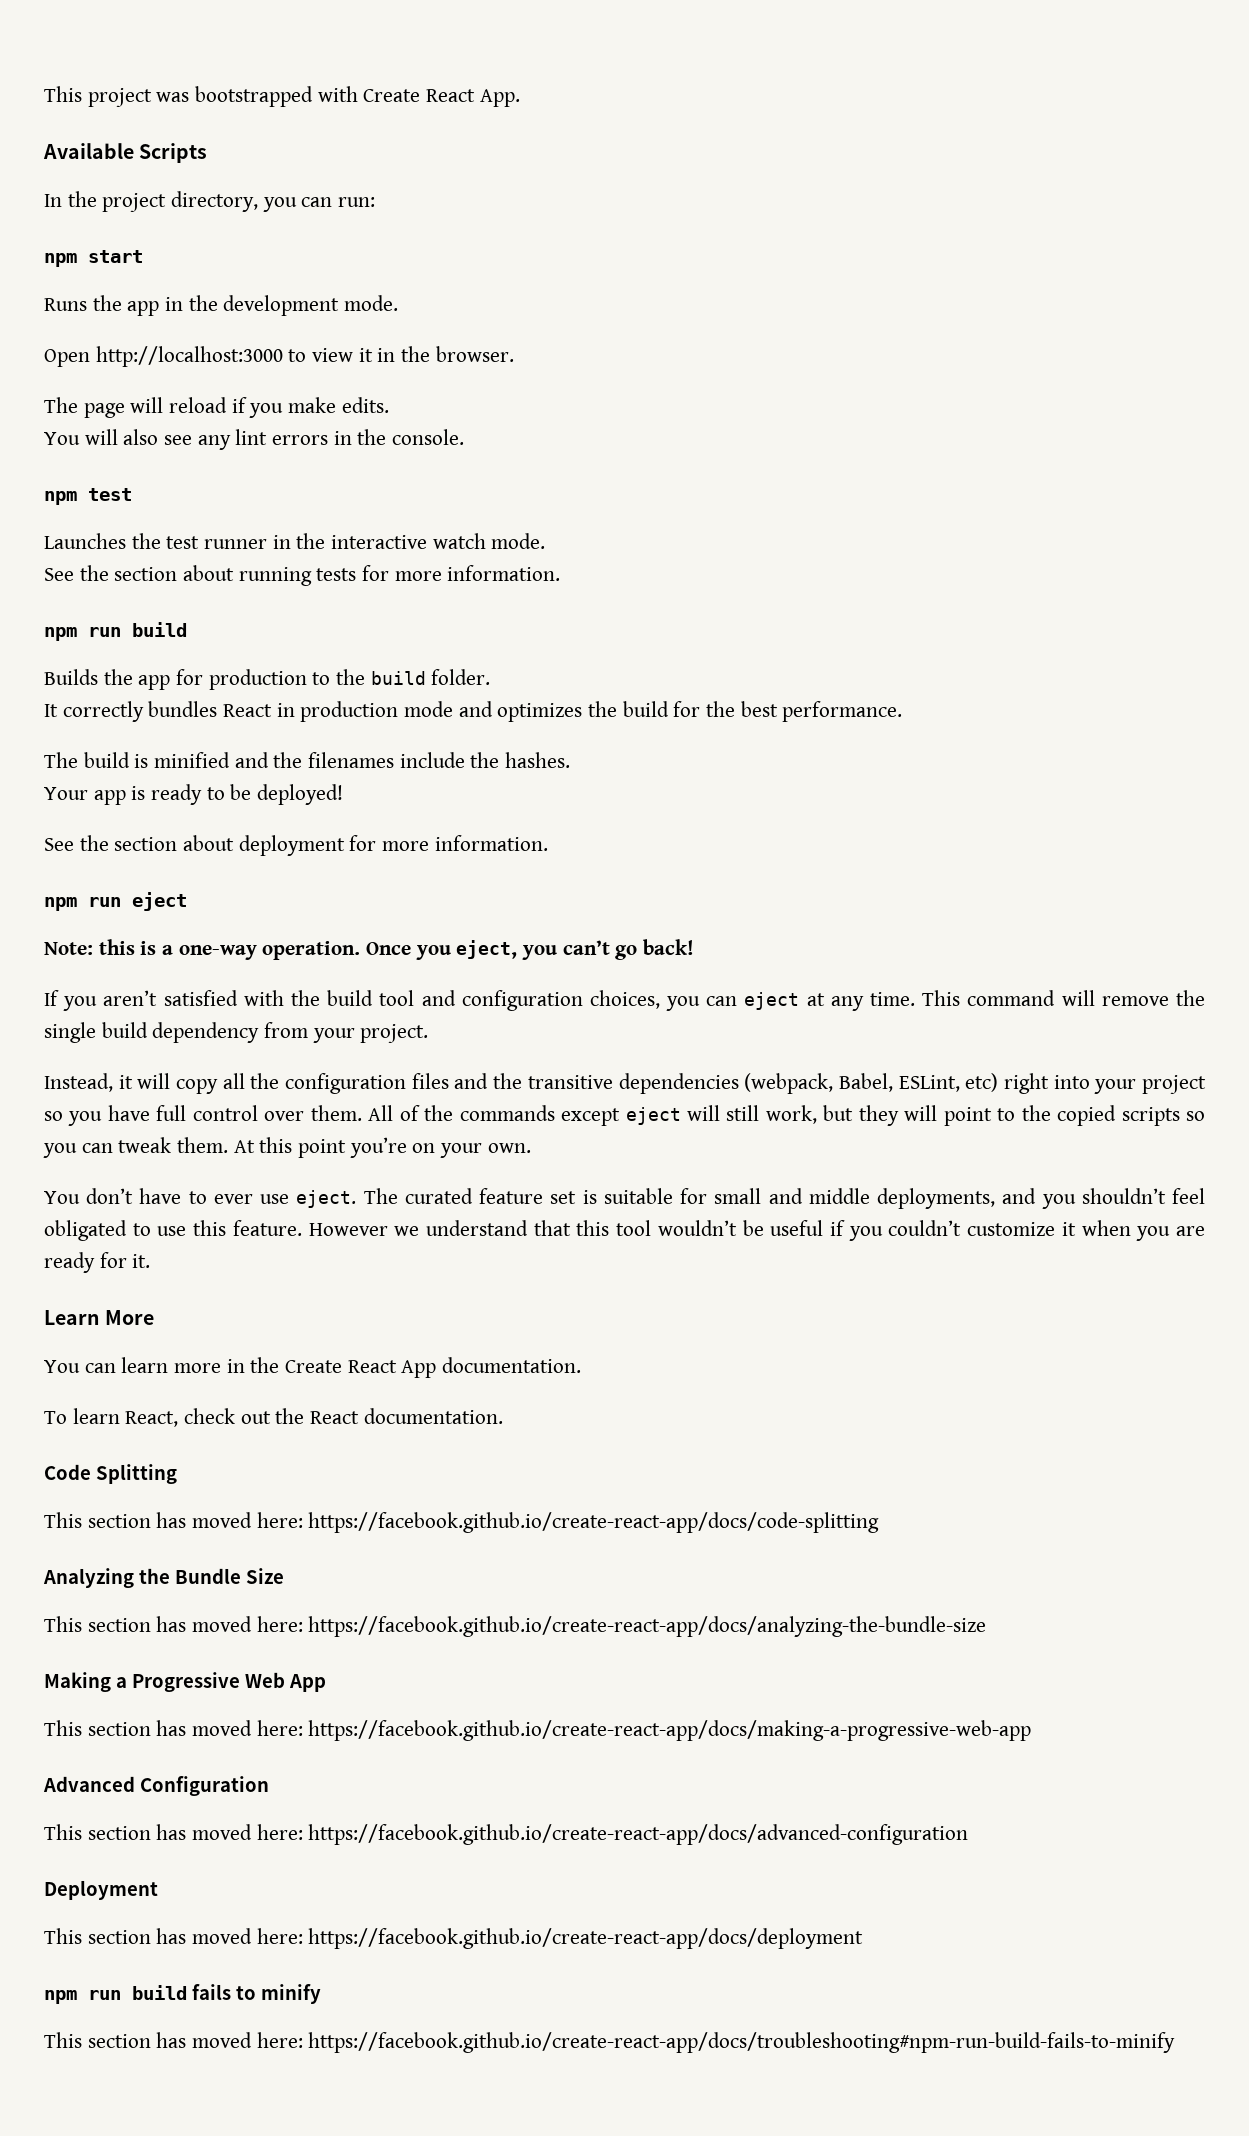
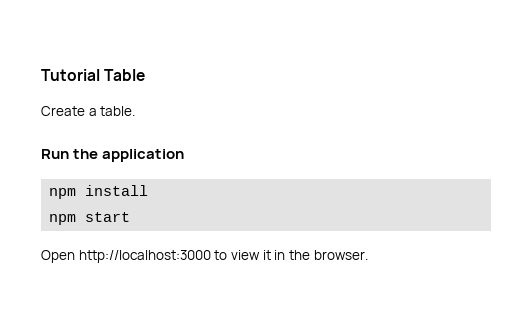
- This project was bootstrapped with Create React App.
- Available Scripts
- In the project directory, you can run:
+ Tutorial Table
+ Create a table.
+ Run the application
+ npm install
  npm start
- Runs the app in the development mode.
- The page will reload if you make edits.
- You will also see any lint errors in the console.
- npm test
- Launches the test runner in the interactive watch mode.
- See the section about running tests for more information.
- npm run build
- Builds the app for production to the build folder.
- It correctly bundles React in production mode and optimizes the build for the best performance.
- The build is minified and the filenames include the hashes.
- Your app is ready to be deployed!
- See the section about deployment for more information.
- npm run eject
- Note: this is a one-way operation. Once you eject, you can’t go back!
- If you aren’t satisfied with the build tool and configuration choices, you can eject at any time. This command will remove the single build dependency from your project.
- Instead, it will copy all the configuration files and the transitive dependencies (webpack, Babel, ESLint, etc) right into your project so you have full control over them. All of the commands except eject will still work, but they will point to the copied scripts so you can tweak them. At this point you’re on your own.
- You don’t have to ever use eject. The curated feature set is suitable for small and middle deployments, and you shouldn’t feel obligated to use this feature. However we understand that this tool wouldn’t be useful if you couldn’t customize it when you are ready for it.
- Learn More
- You can learn more in the Create React App documentation.
- To learn React, check out the React documentation.
- Code Splitting
- This section has moved here: https://facebook.github.io/create-react-app/docs/code-splitting
- Analyzing the Bundle Size
- This section has moved here: https://facebook.github.io/create-react-app/docs/analyzing-the-bundle-size
- Making a Progressive Web App
- This section has moved here: https://facebook.github.io/create-react-app/docs/making-a-progressive-web-app
- Advanced Configuration
- This section has moved here: https://facebook.github.io/create-react-app/docs/advanced-configuration
- Deployment
- This section has moved here: https://facebook.github.io/create-react-app/docs/deployment
- npm run build fails to minify
- This section has moved here: https://facebook.github.io/create-react-app/docs/troubleshooting#npm-run-build-fails-to-minify

